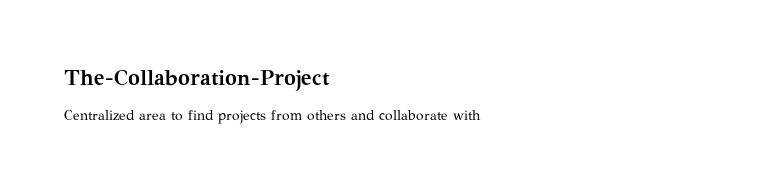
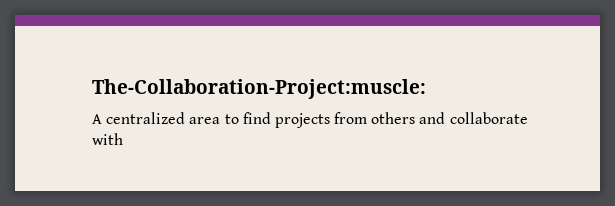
- The-Collaboration-Project
- Centralized area to find projects from others and collaborate with
+ The-Collaboration-Project:muscle:
+ A centralized area to find projects from others and collaborate with

